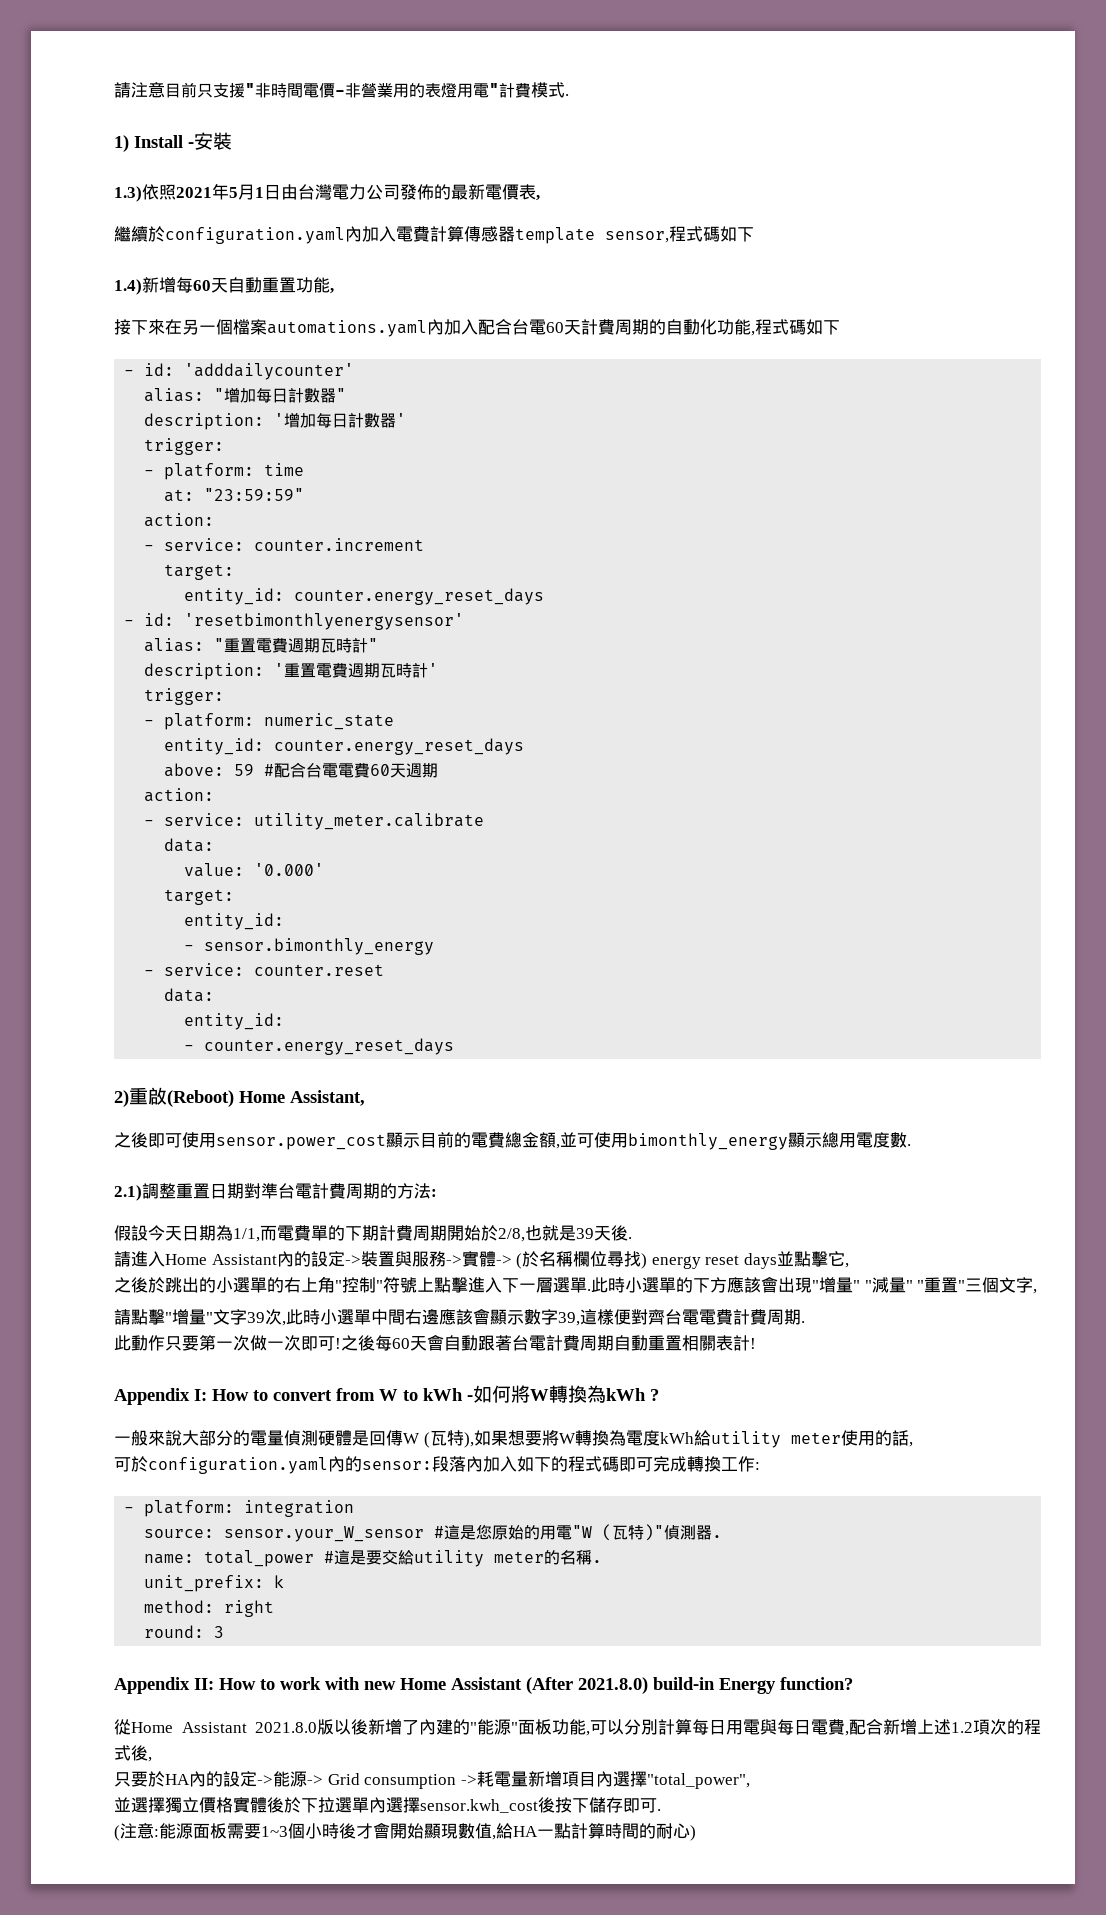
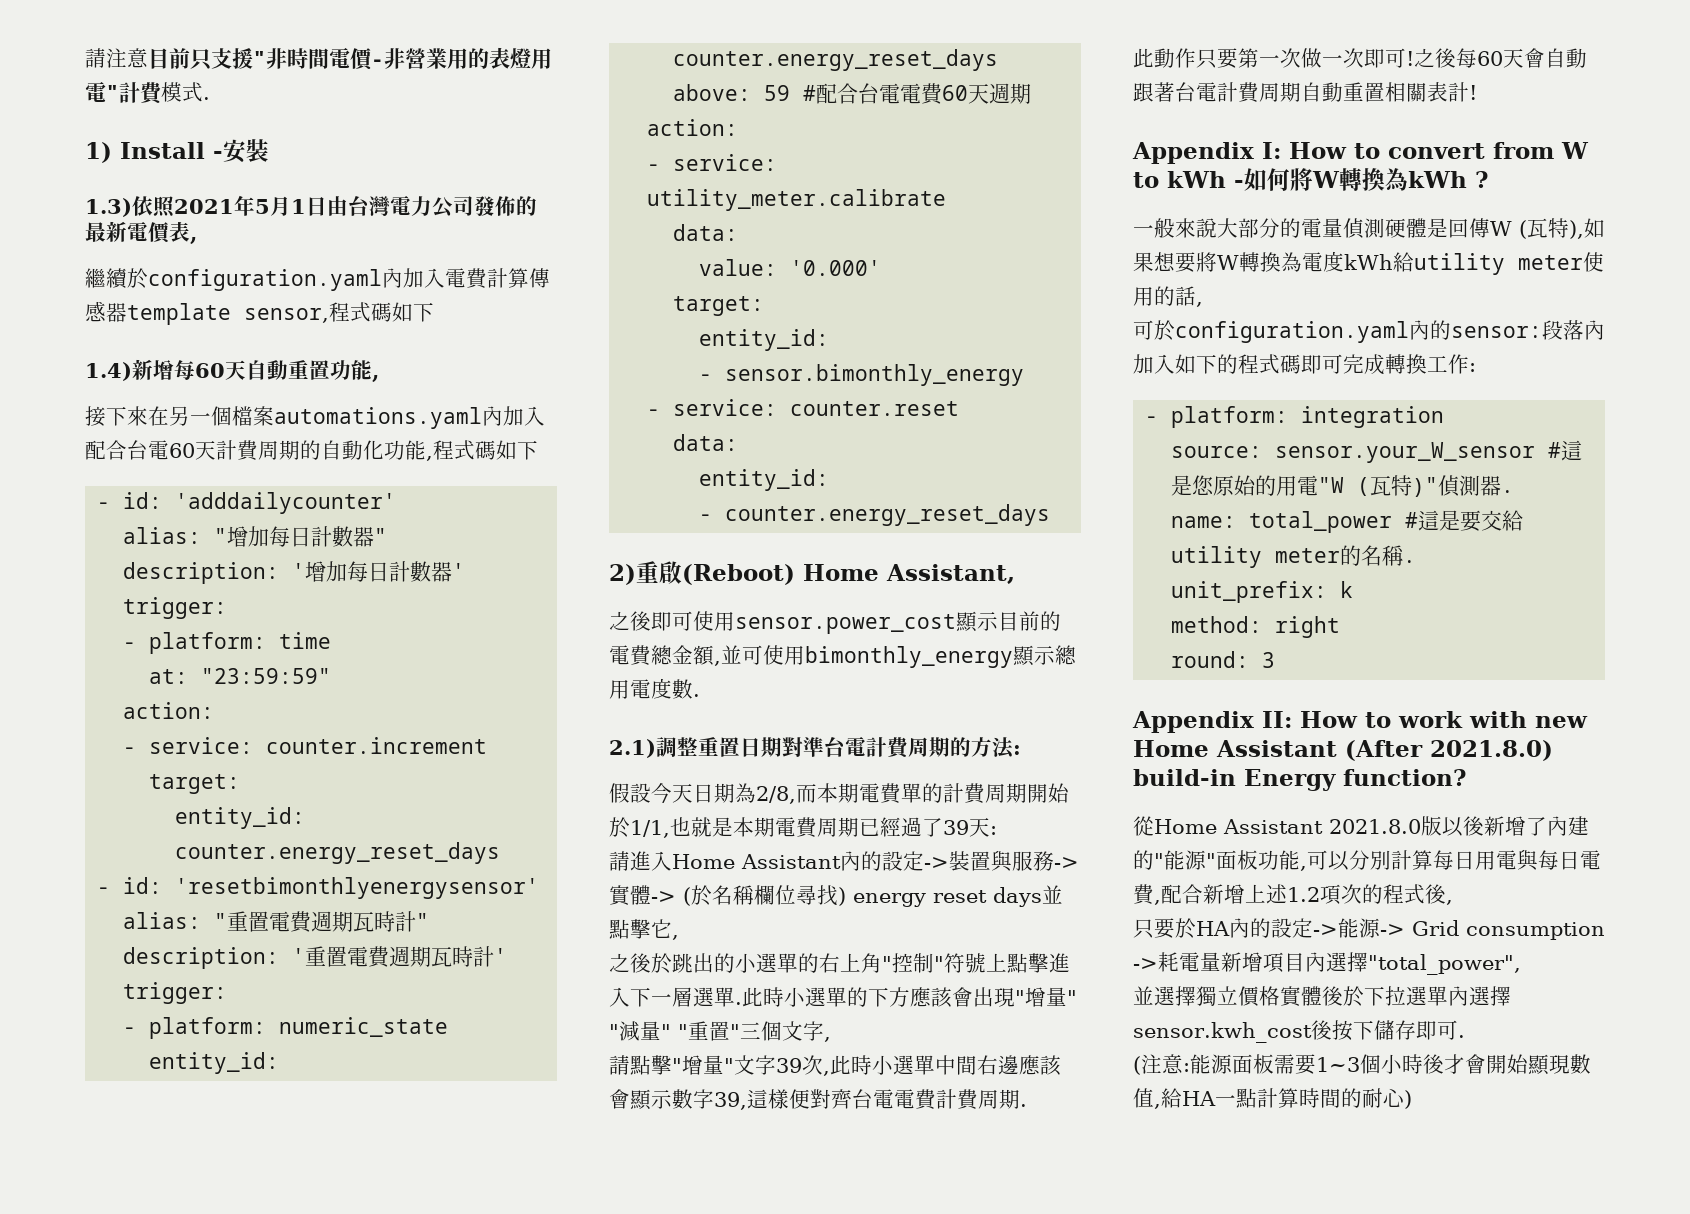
- 假設今天日期為1/1,而電費單的下期計費周期開始於2/8,也就是39天後.
+ 假設今天日期為2/8,而本期電費單的計費周期開始於1/1,也就是本期電費周期已經過了39天:

